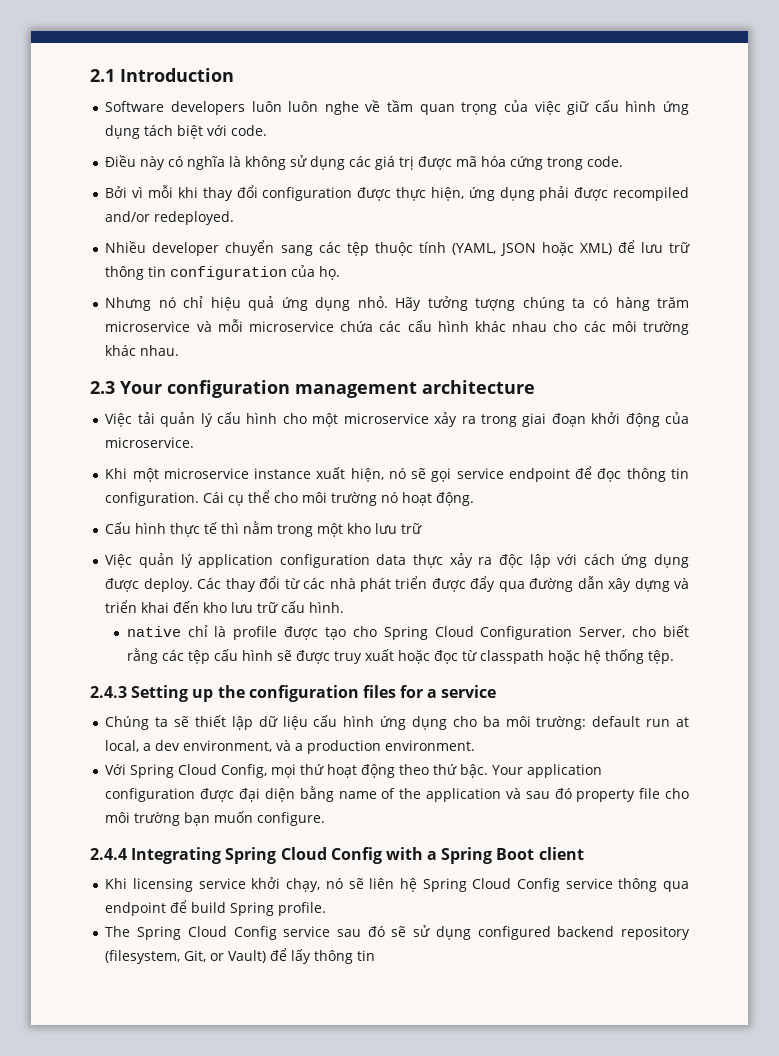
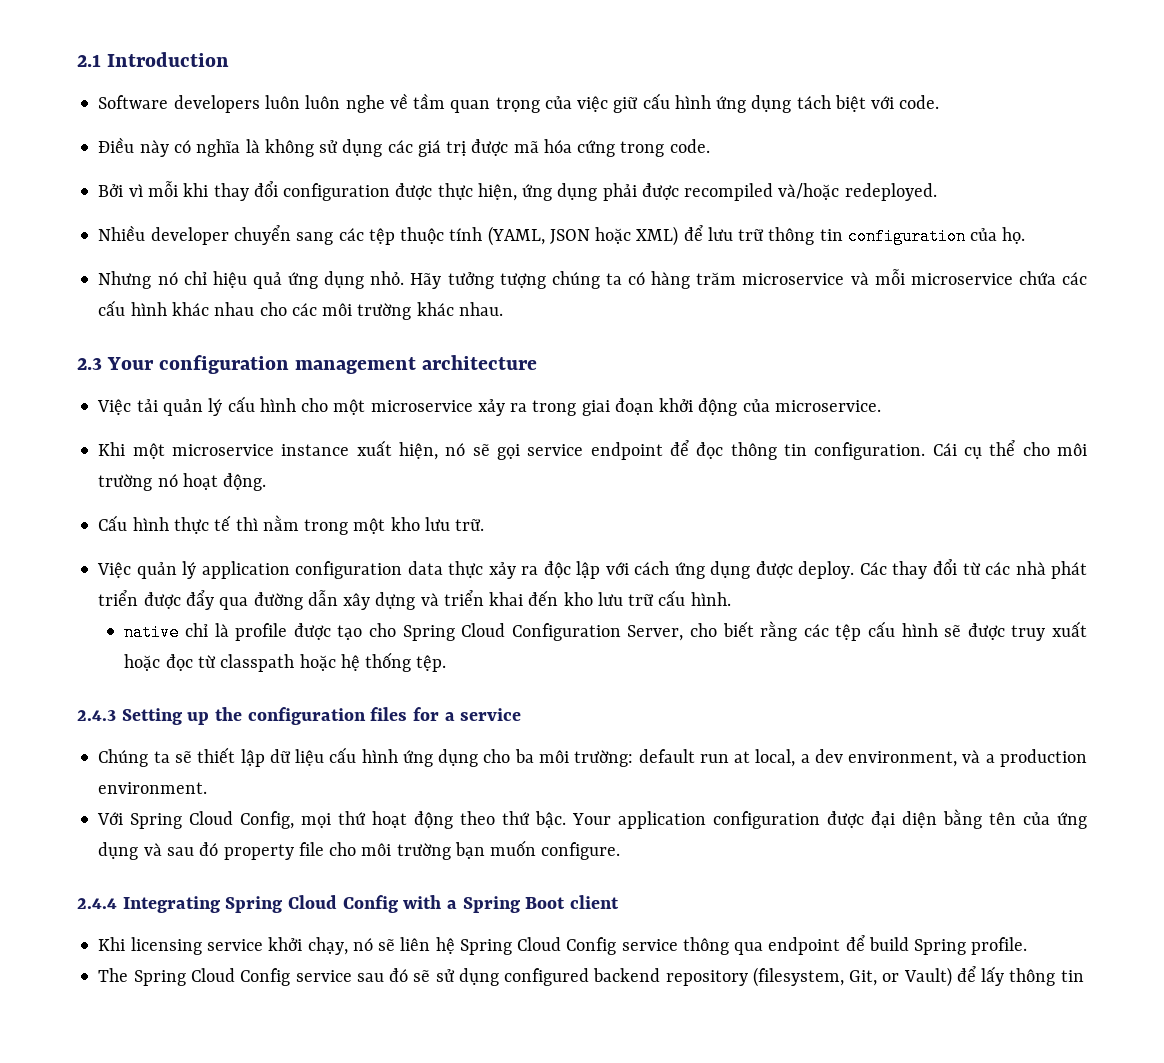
- Bởi vì mỗi khi thay đổi configuration được thực hiện, ứng dụng phải được recompiled and/or redeployed.
+ Bởi vì mỗi khi thay đổi configuration được thực hiện, ứng dụng phải được recompiled và/hoặc redeployed.
- Cấu hình thực tế thì nằm trong một kho lưu trữ
+ Cấu hình thực tế thì nằm trong một kho lưu trữ.
- Your application configuration được đại diện bằng name of the application và sau đó property file cho môi trường bạn muốn configure.
+ Your application configuration được đại diện bằng tên của ứng dụng và sau đó property file cho môi trường bạn muốn configure.

